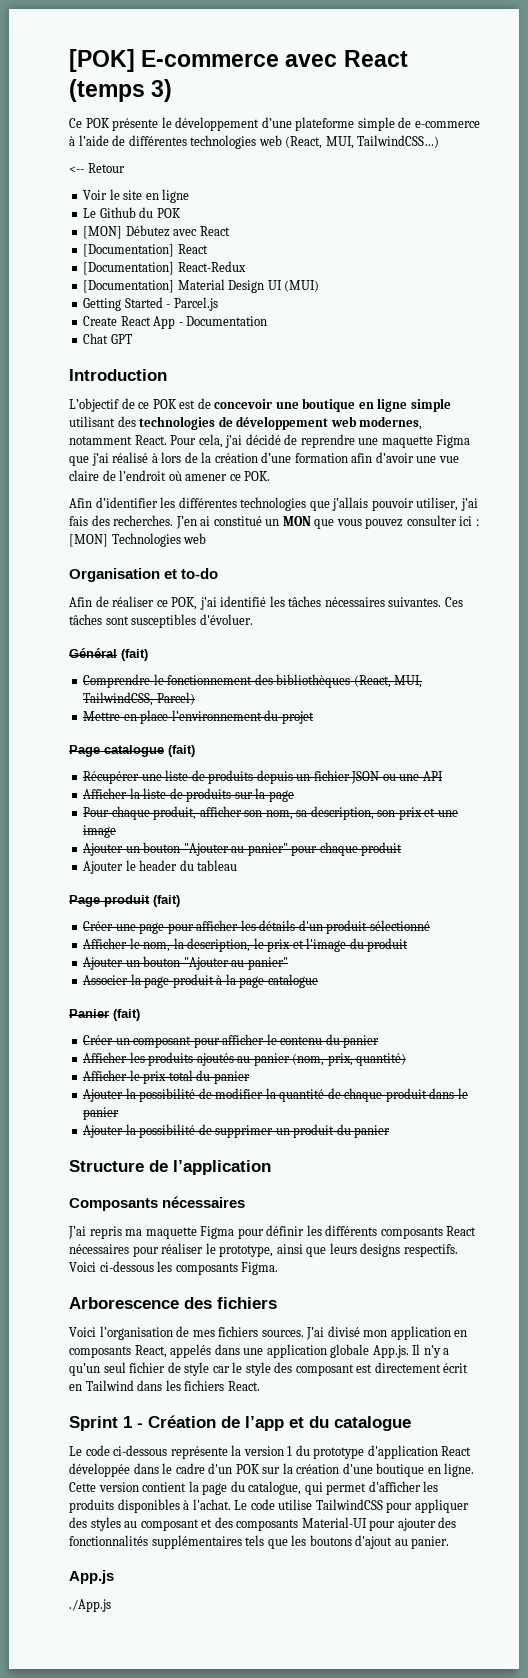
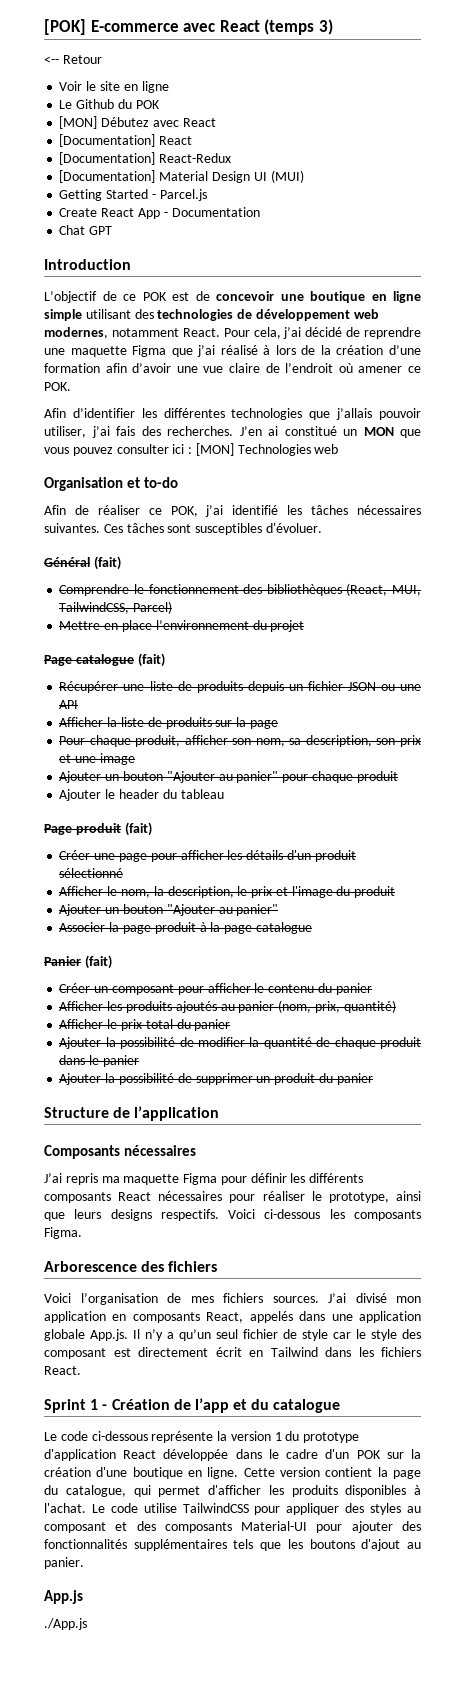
- Ce POK présente le développement d’une plateforme simple de e-commerce à l’aide de différentes technologies web (React, MUI, TailwindCSS…)

